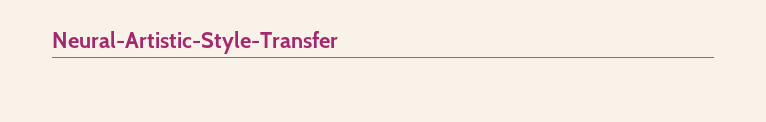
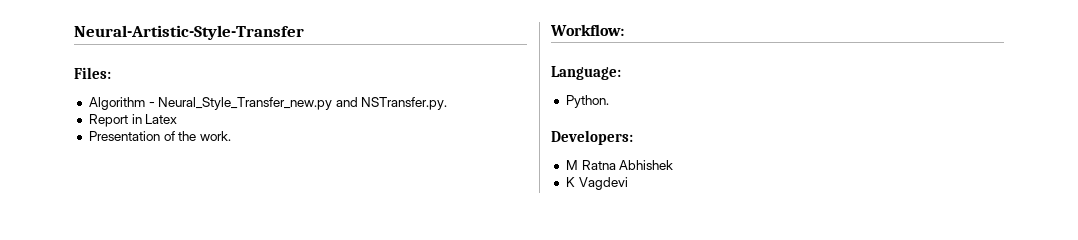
+ Files:
+ Algorithm - Neural_Style_Transfer_new.py and NSTransfer.py.
+ Report in Latex
+ Presentation of the work.
+ Workflow:
+ Language:
+ Python.
+ Developers:
+ M Ratna Abhishek
+ K Vagdevi

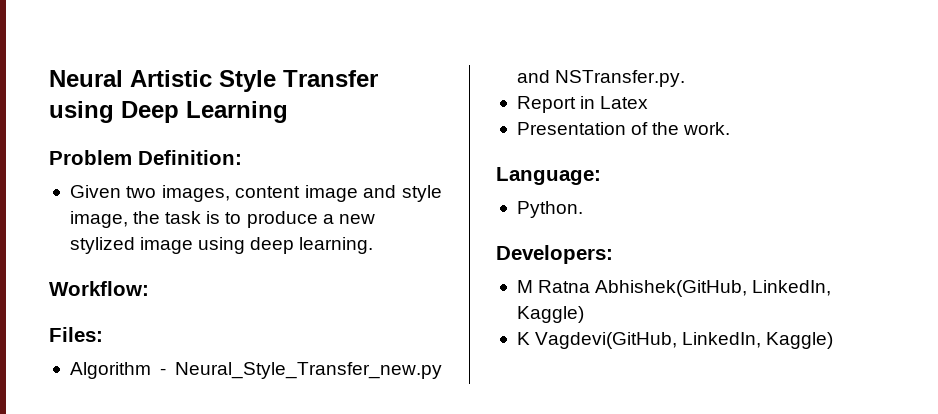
- Neural-Artistic-Style-Transfer
+ Neural Artistic Style Transfer using Deep Learning
+ Problem Definition:
+ Given two images, content image and style image, the task is to produce a new stylized image using deep learning.
+ Workflow:
- Workflow:
- M Ratna Abhishek
- K Vagdevi
+ M Ratna Abhishek(GitHub, LinkedIn, Kaggle)
+ K Vagdevi(GitHub, LinkedIn, Kaggle)

